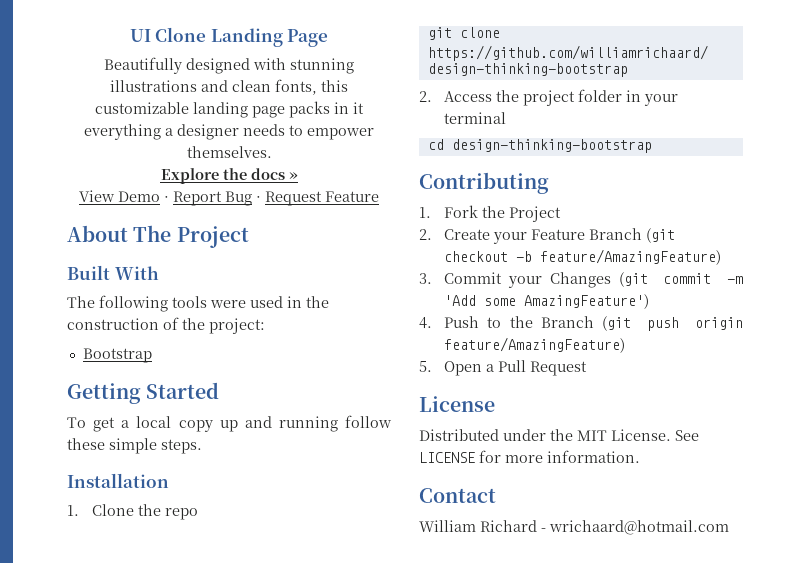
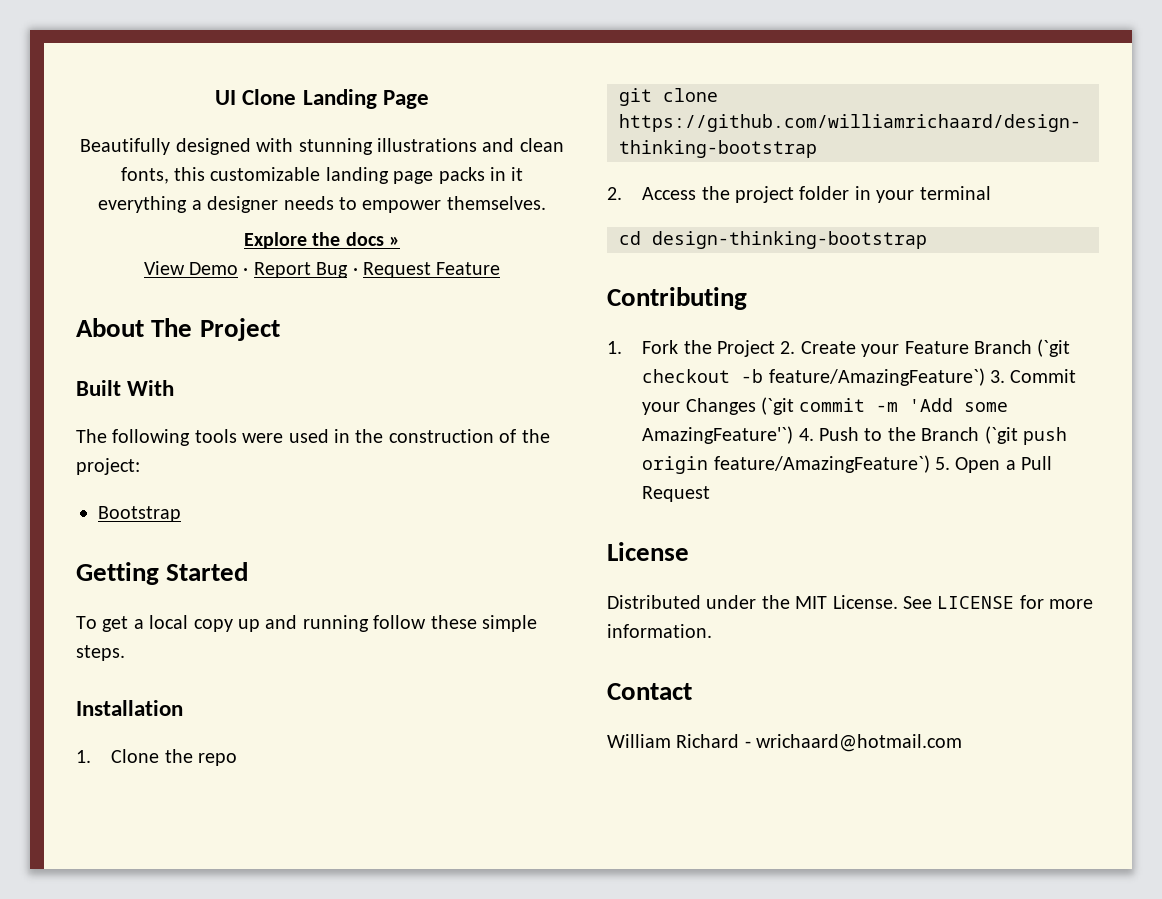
- 1. Fork the Project
- 2. Create your Feature Branch (git checkout -b feature/AmazingFeature)
- 3. Commit your Changes (git commit -m 'Add some AmazingFeature')
- 4. Push to the Branch (git push origin feature/AmazingFeature)
- 5. Open a Pull Request
+ 1. Fork the Project 2. Create your Feature Branch (`git checkout -b feature/AmazingFeature`) 3. Commit your Changes (`git commit -m 'Add some AmazingFeature'`) 4. Push to the Branch (`git push origin feature/AmazingFeature`) 5. Open a Pull Request

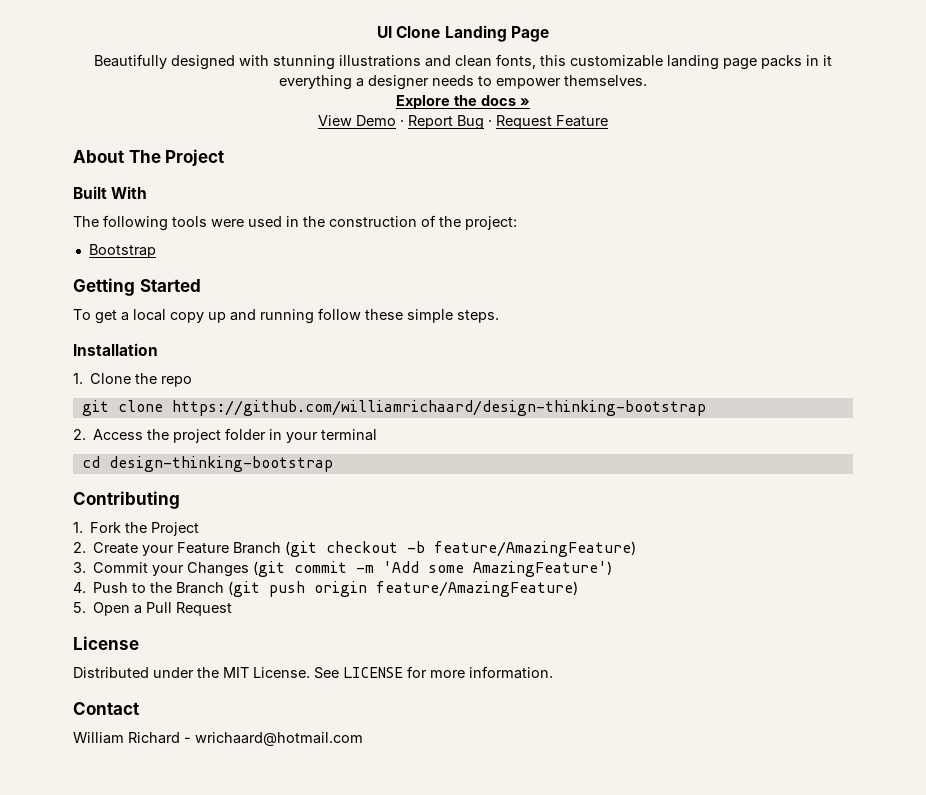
- 1. Fork the Project 2. Create your Feature Branch (`git checkout -b feature/AmazingFeature`) 3. Commit your Changes (`git commit -m 'Add some AmazingFeature'`) 4. Push to the Branch (`git push origin feature/AmazingFeature`) 5. Open a Pull Request
+ 1. Fork the Project
+ 2. Create your Feature Branch (git checkout -b feature/AmazingFeature)
+ 3. Commit your Changes (git commit -m 'Add some AmazingFeature')
+ 4. Push to the Branch (git push origin feature/AmazingFeature)
+ 5. Open a Pull Request

